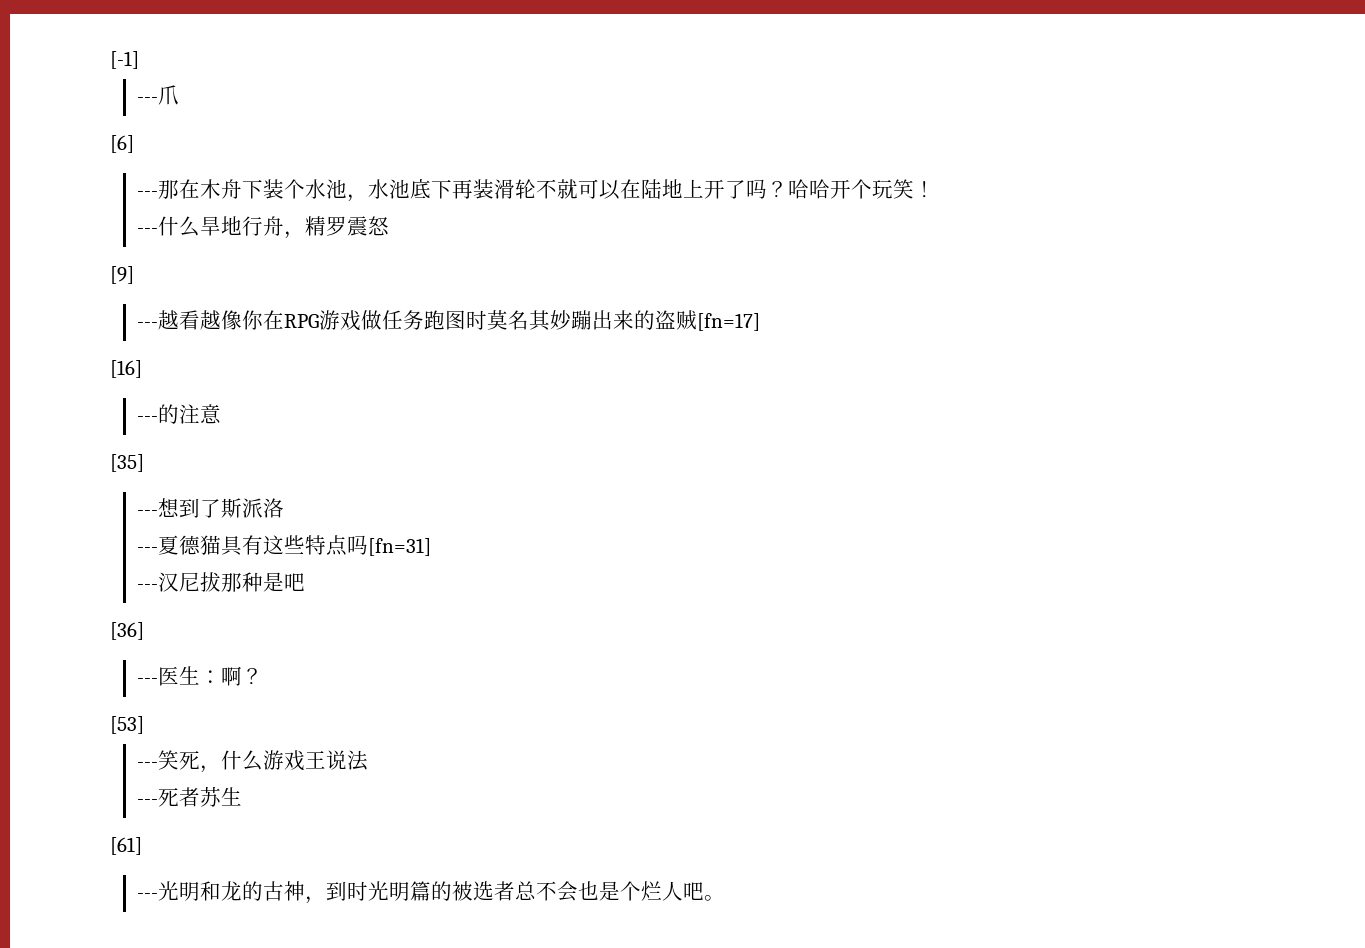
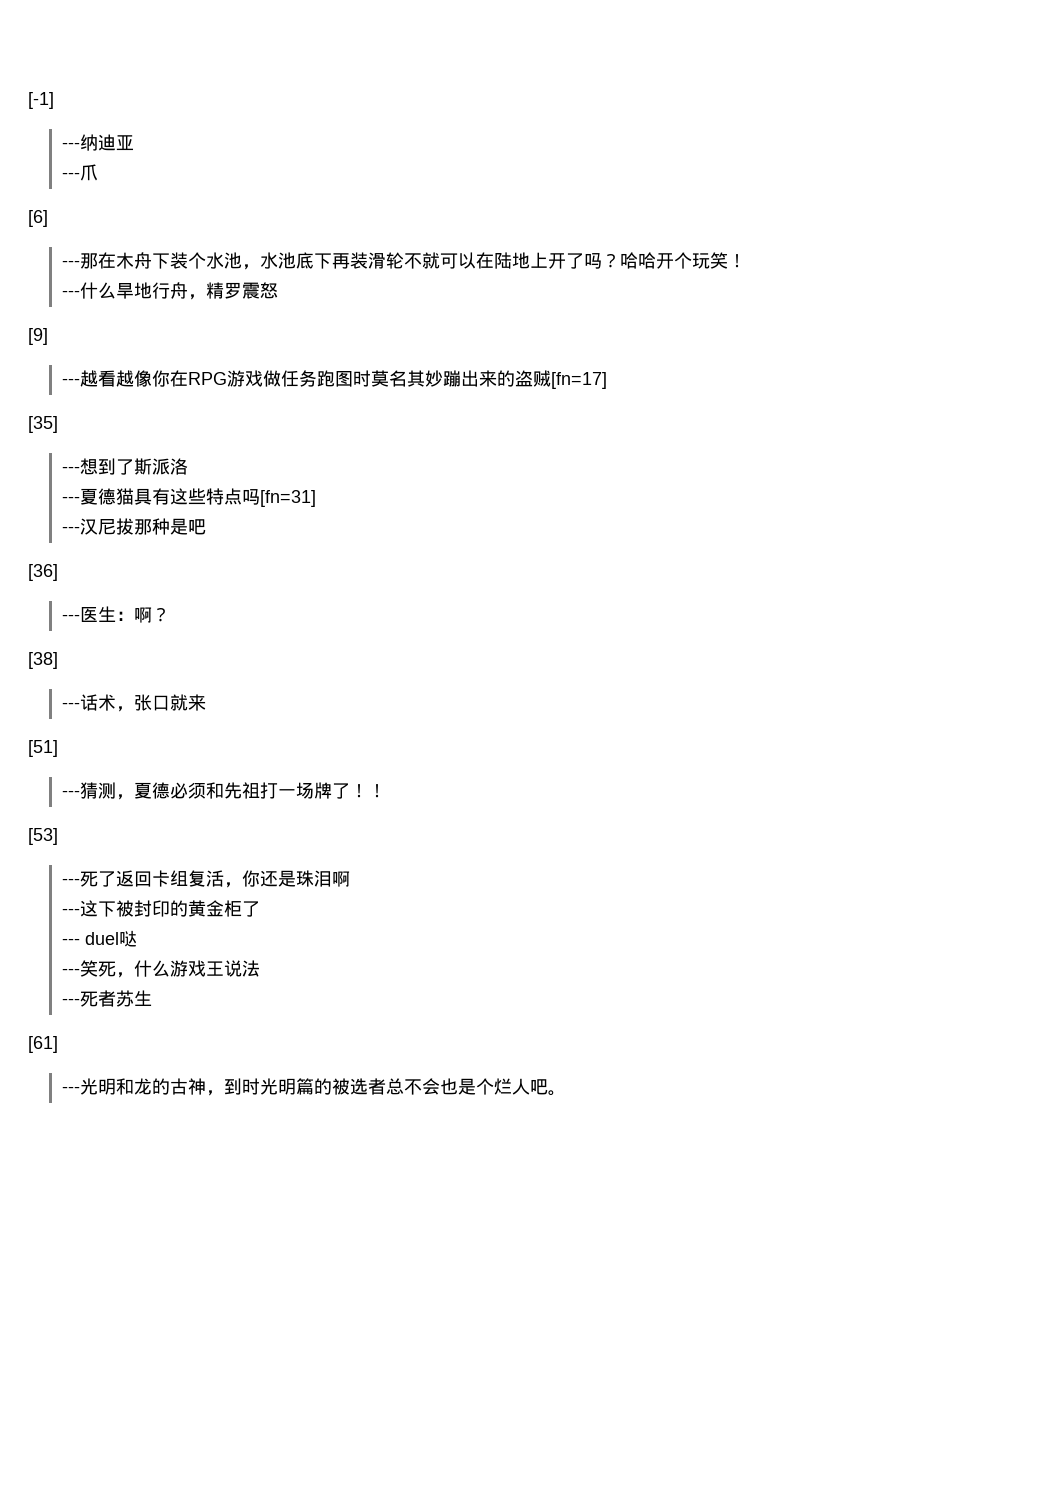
+ ---纳迪亚
- [16]
- ---的注意
+ [38]
+ ---话术，张口就来
+ [51]
+ ---猜测，夏德必须和先祖打一场牌了！！
  [53]
+ ---死了返回卡组复活，你还是珠泪啊
+ ---这下被封印的黄金柜了
+ --- duel哒

